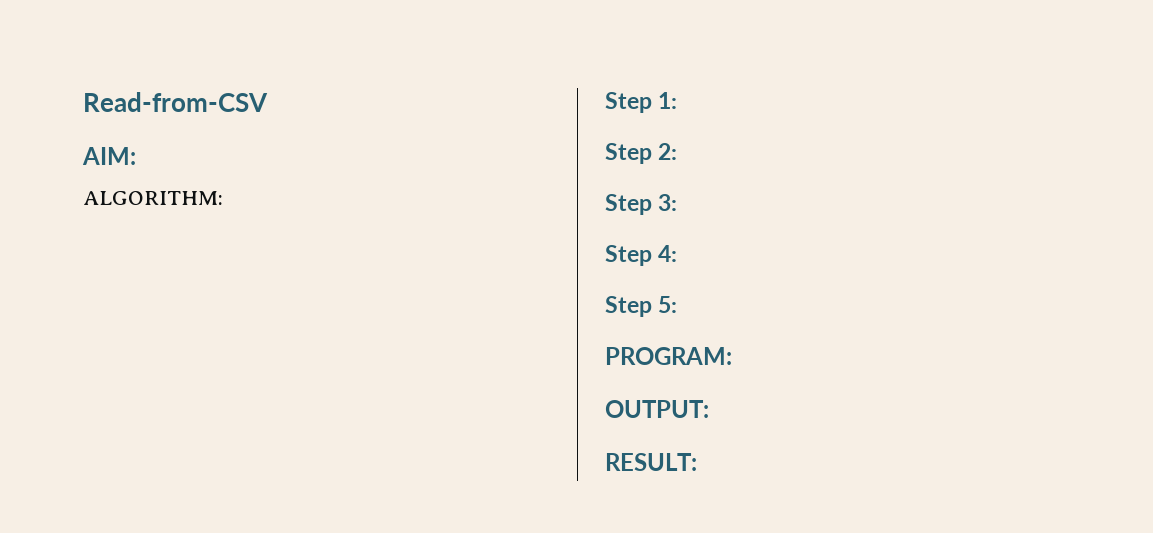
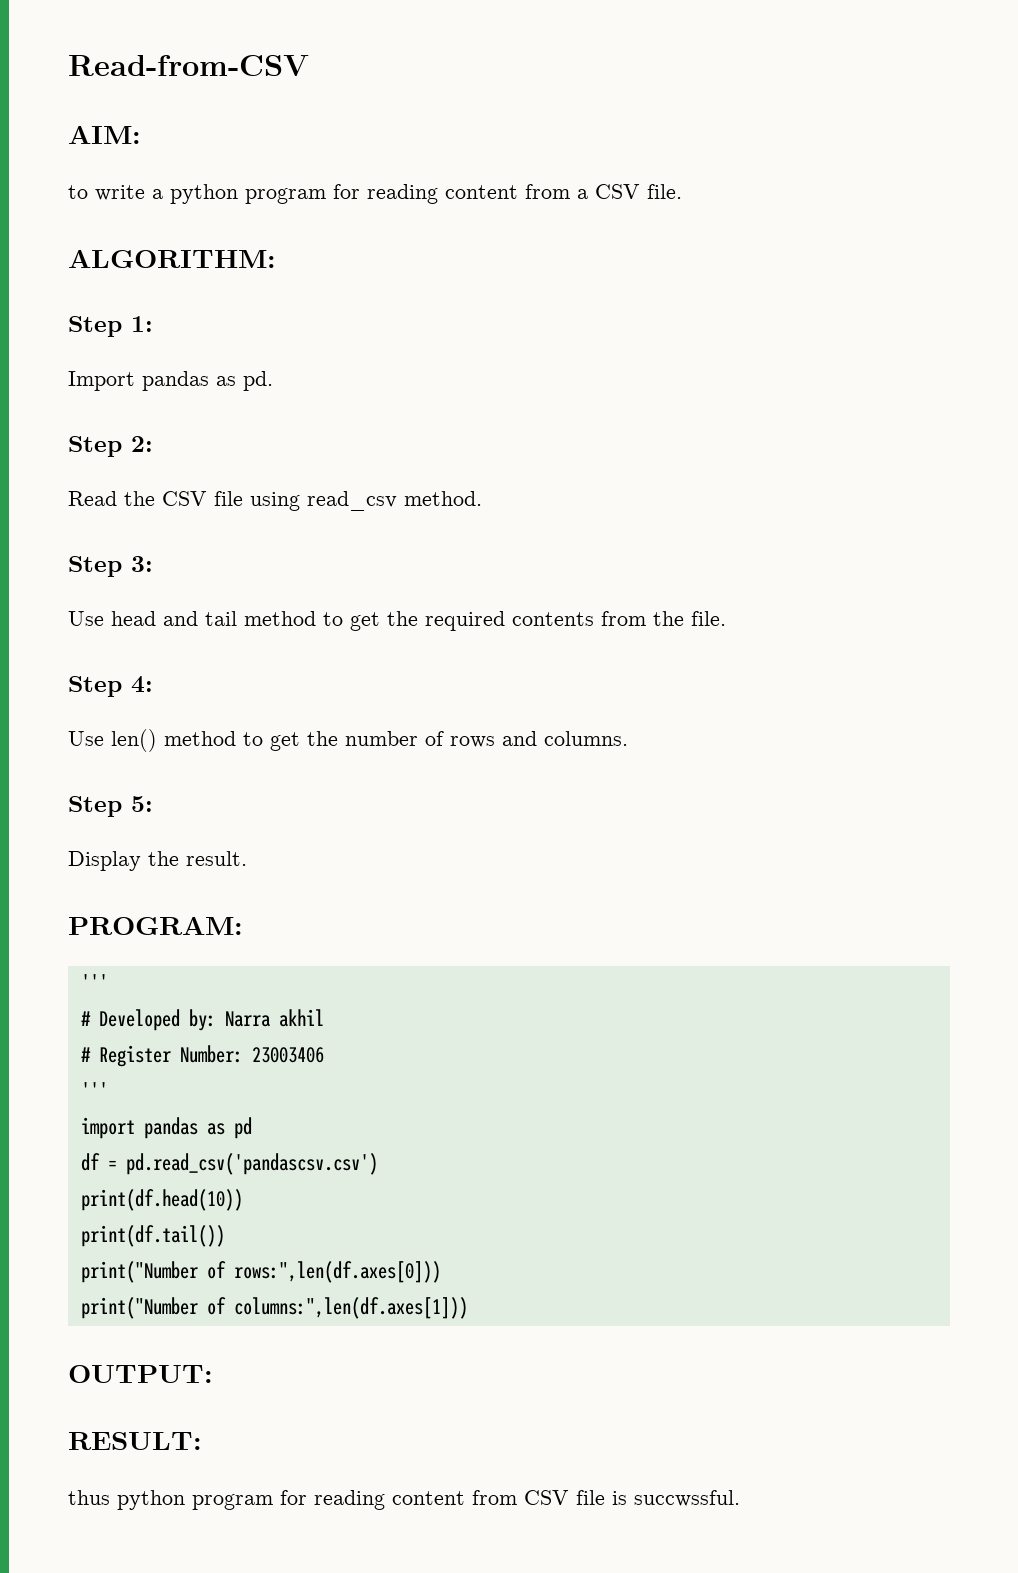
+ to write a python program for reading content from a CSV file.
  ALGORITHM:
  Step 1:
+ Import pandas as pd.
  Step 2:
+ Read the CSV file using read_csv method.
  Step 3:
+ Use head and tail method to get the required contents from the file.
  Step 4:
+ Use len() method to get the number of rows and columns.
  Step 5:
+ Display the result.
  PROGRAM:
+ '''
+ # Developed by: Narra akhil
+ # Register Number: 23003406
+ '''
+ import pandas as pd
+ df = pd.read_csv('pandascsv.csv')
+ print(df.head(10))
+ print(df.tail())
+ print("Number of rows:",len(df.axes[0]))
+ print("Number of columns:",len(df.axes[1]))
  OUTPUT:
  RESULT:
+ thus python program for reading content from CSV file is succwssful.

